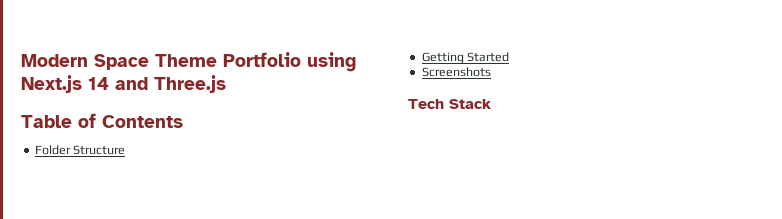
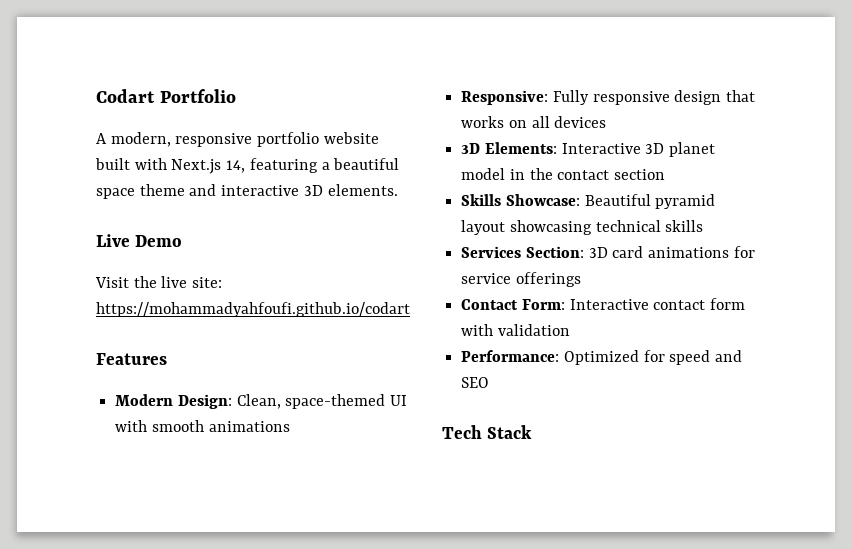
- Modern Space Theme Portfolio using Next.js 14 and Three.js
- Table of Contents
- Folder Structure
- Getting Started
- Screenshots
+ Codart Portfolio
+ A modern, responsive portfolio website built with Next.js 14, featuring a beautiful space theme and interactive 3D elements.
+ Live Demo
+ Visit the live site: https://mohammadyahfoufi.github.io/codart
+ Features
+ Modern Design: Clean, space-themed UI with smooth animations
+ Responsive: Fully responsive design that works on all devices
+ 3D Elements: Interactive 3D planet model in the contact section
+ Skills Showcase: Beautiful pyramid layout showcasing technical skills
+ Services Section: 3D card animations for service offerings
+ Contact Form: Interactive contact form with validation
+ Performance: Optimized for speed and SEO

